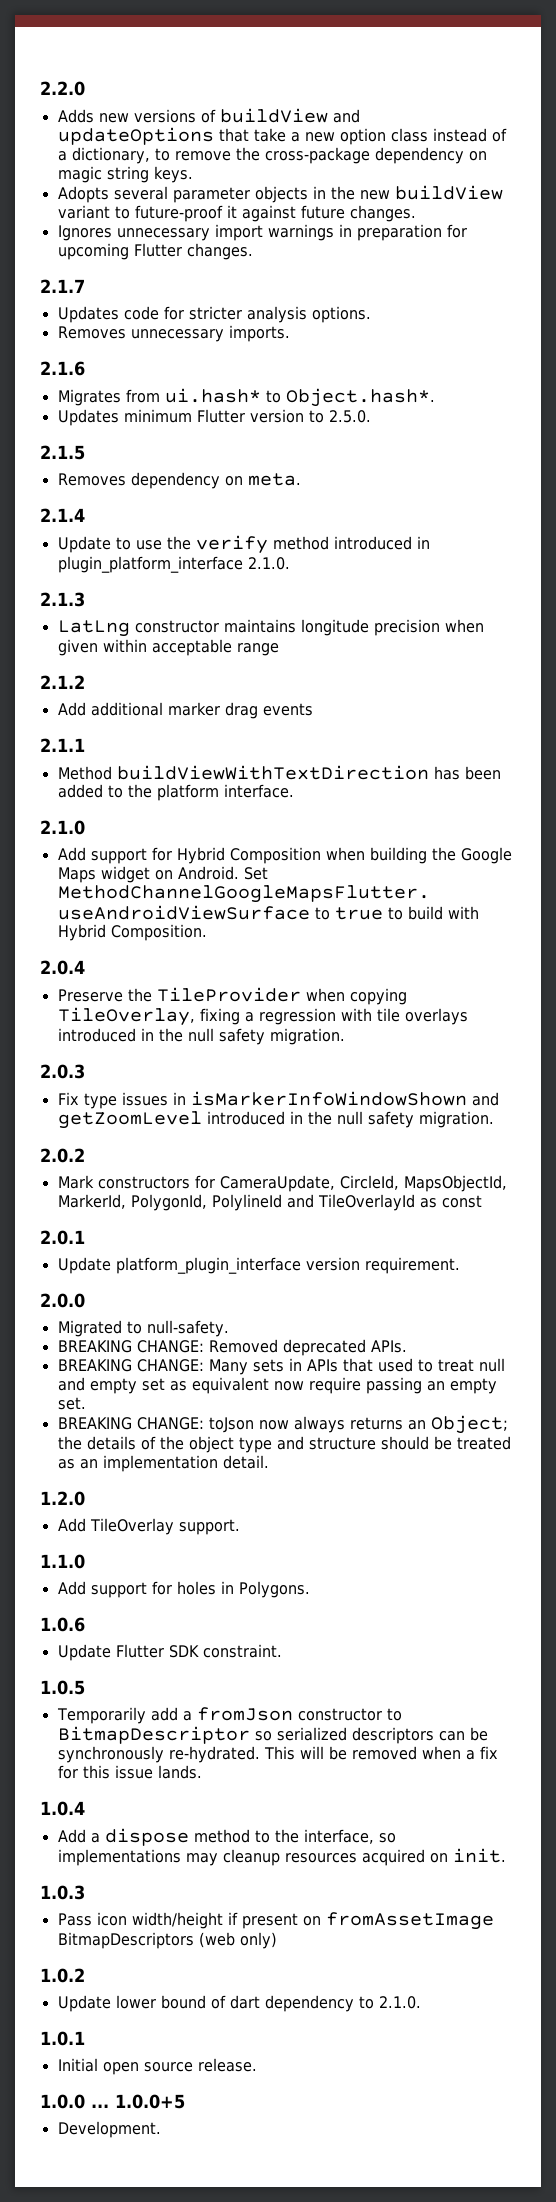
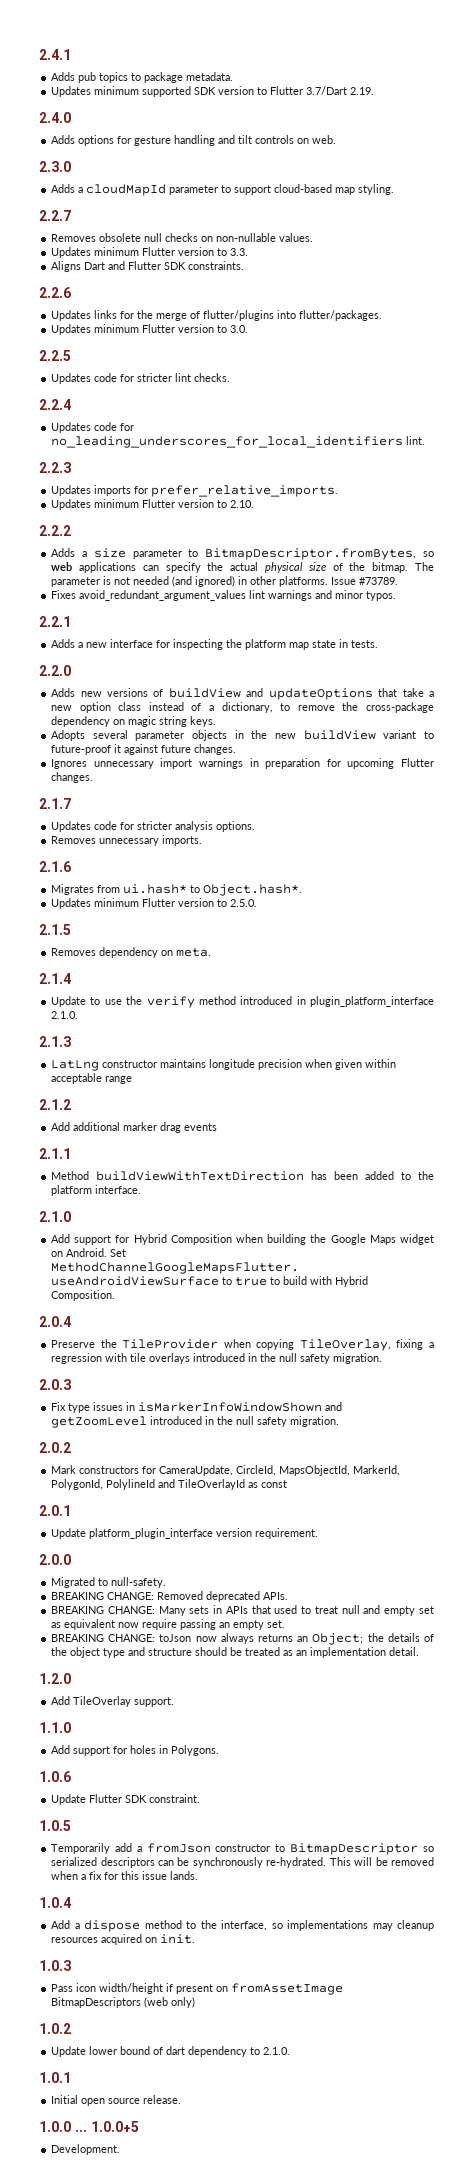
+ 2.4.1
+ Adds pub topics to package metadata.
+ Updates minimum supported SDK version to Flutter 3.7/Dart 2.19.
+ 2.4.0
+ Adds options for gesture handling and tilt controls on web.
+ 2.3.0
+ Adds a cloudMapId parameter to support cloud-based map styling.
+ 2.2.7
+ Removes obsolete null checks on non-nullable values.
+ Updates minimum Flutter version to 3.3.
+ Aligns Dart and Flutter SDK constraints.
+ 2.2.6
+ Updates links for the merge of flutter/plugins into flutter/packages.
+ Updates minimum Flutter version to 3.0.
+ 2.2.5
+ Updates code for stricter lint checks.
+ 2.2.4
+ Updates code for no_leading_underscores_for_local_identifiers lint.
+ 2.2.3
+ Updates imports for prefer_relative_imports.
+ Updates minimum Flutter version to 2.10.
+ 2.2.2
+ Adds a size parameter to BitmapDescriptor.fromBytes, so web applications can specify the actual physical size of the bitmap. The parameter is not needed (and ignored) in other platforms. Issue #73789.
+ Fixes avoid_redundant_argument_values lint warnings and minor typos.
+ 2.2.1
+ Adds a new interface for inspecting the platform map state in tests.

